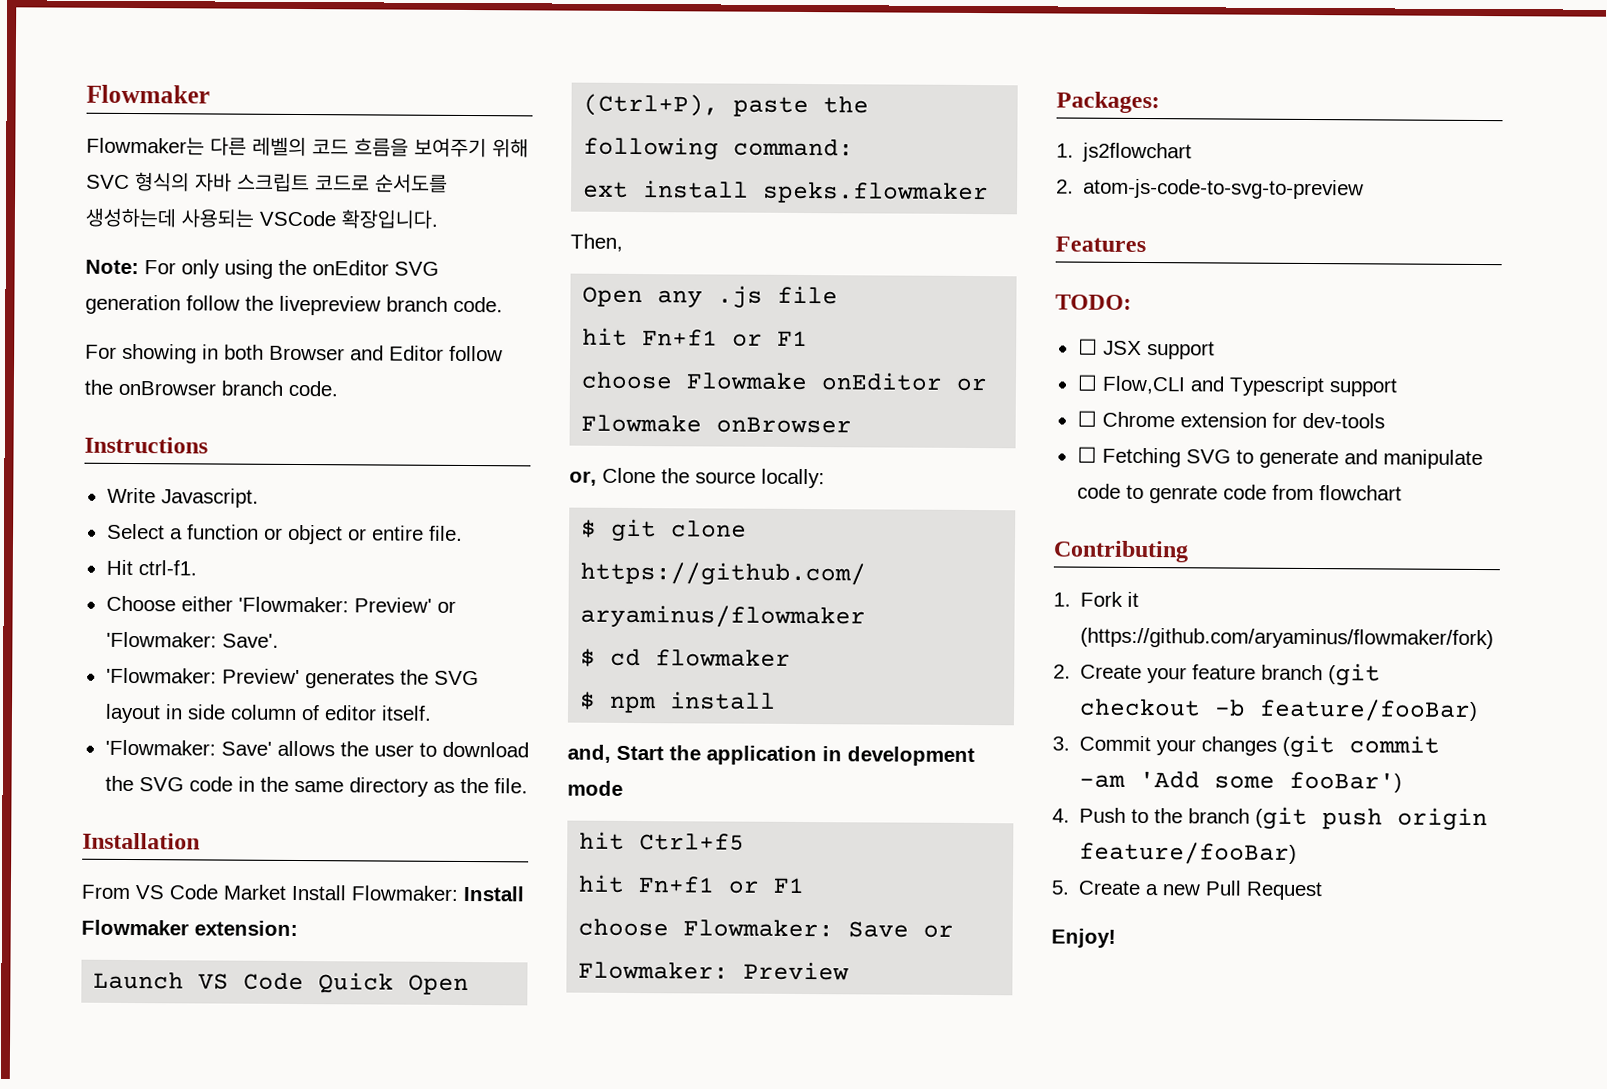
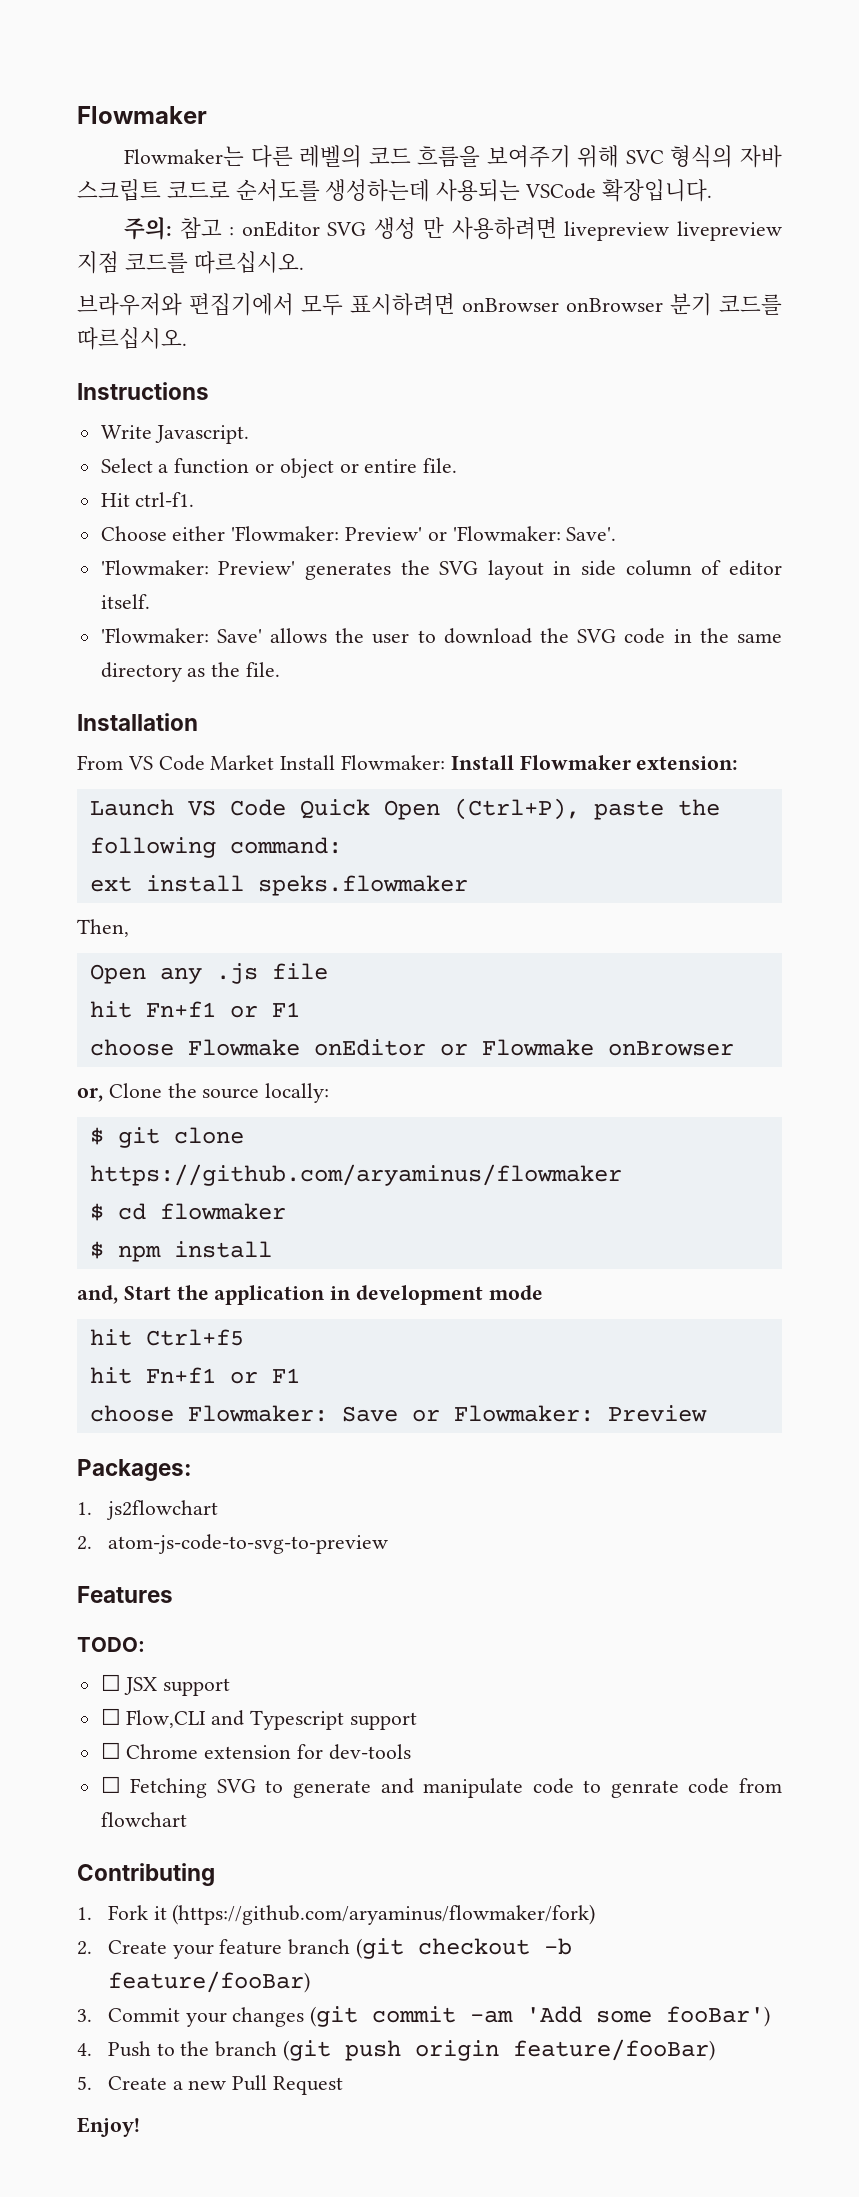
- Note: For only using the onEditor SVG generation follow the livepreview branch code.
- For showing in both Browser and Editor follow the onBrowser branch code.
+ 주의: 참고 : onEditor SVG 생성 만 사용하려면 livepreview livepreview 지점 코드를 따르십시오.
+ 브라우저와 편집기에서 모두 표시하려면 onBrowser onBrowser 분기 코드를 따르십시오.

